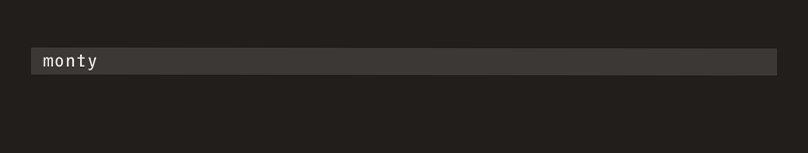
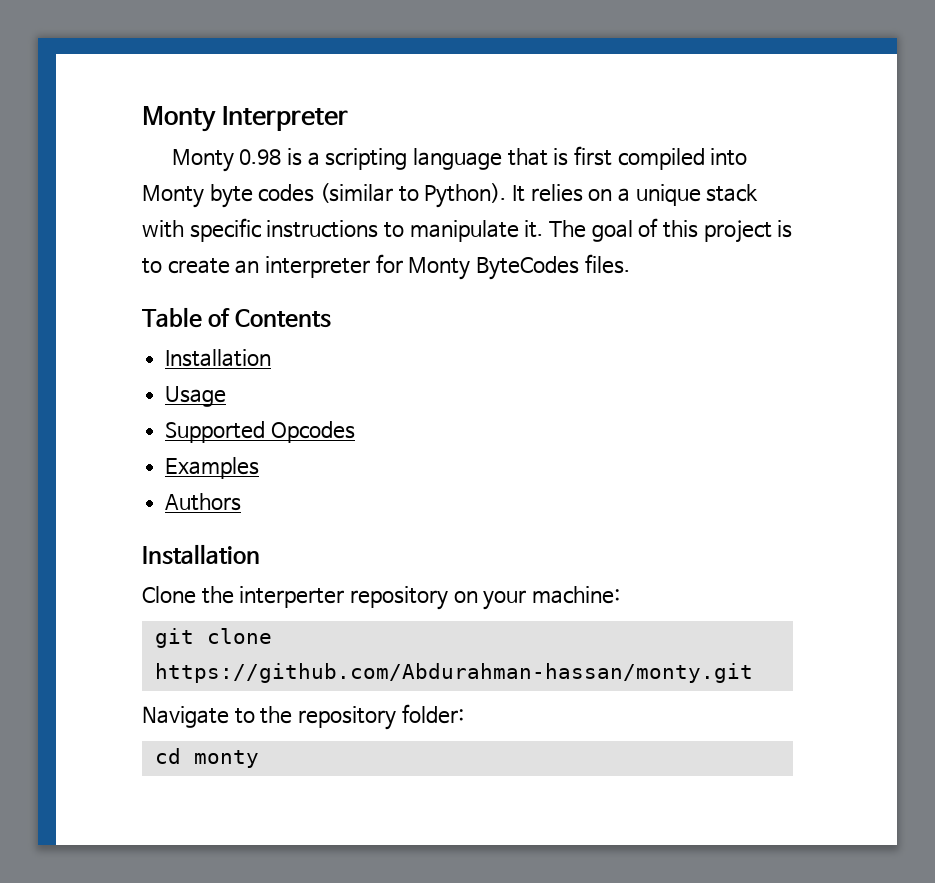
- monty
+ Monty Interpreter
+ Monty 0.98 is a scripting language that is first compiled into Monty byte codes (similar to Python). It relies on a unique stack with specific instructions to manipulate it. The goal of this project is to create an interpreter for Monty ByteCodes files.
+ Table of Contents
+ Installation
+ Usage
+ Supported Opcodes
+ Examples
+ Authors
+ Installation
+ Clone the interperter repository on your machine:
+ git clone https://github.com/Abdurahman-hassan/monty.git
+ Navigate to the repository folder:
+ cd monty

